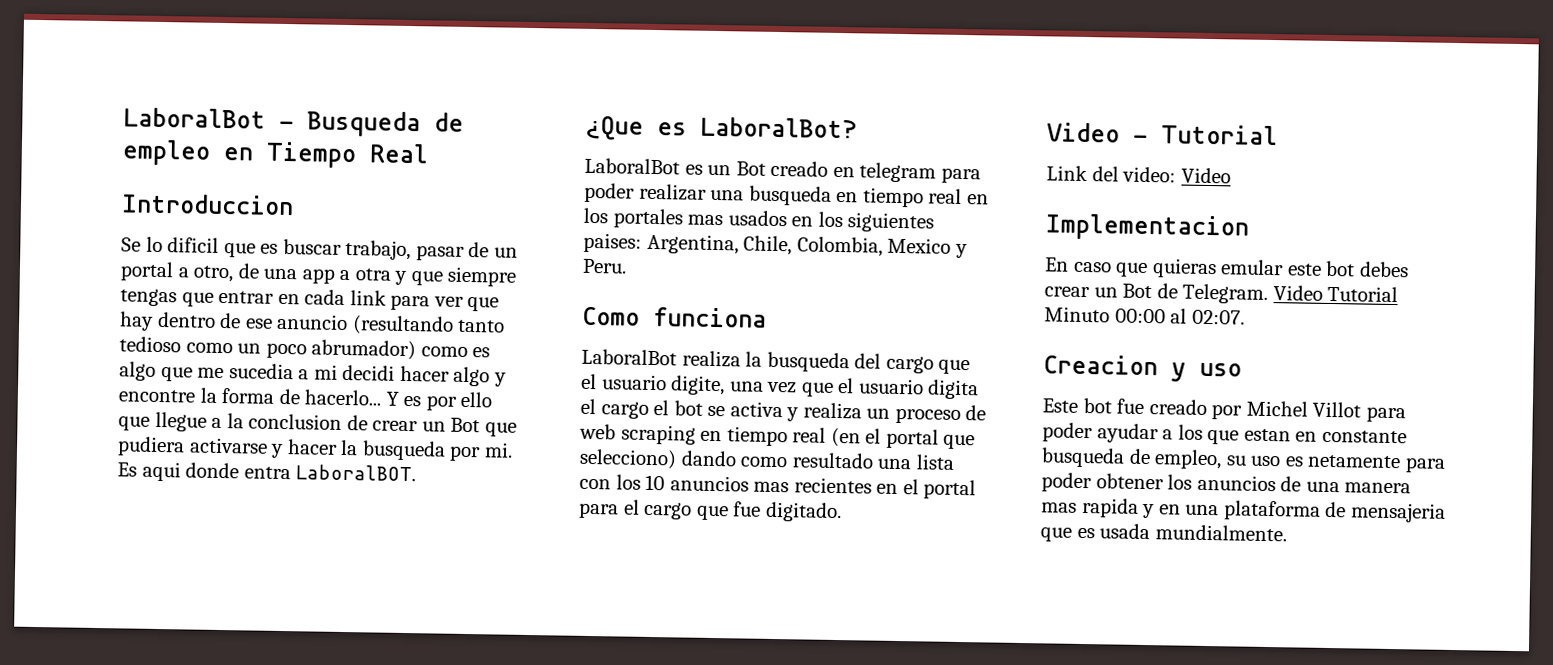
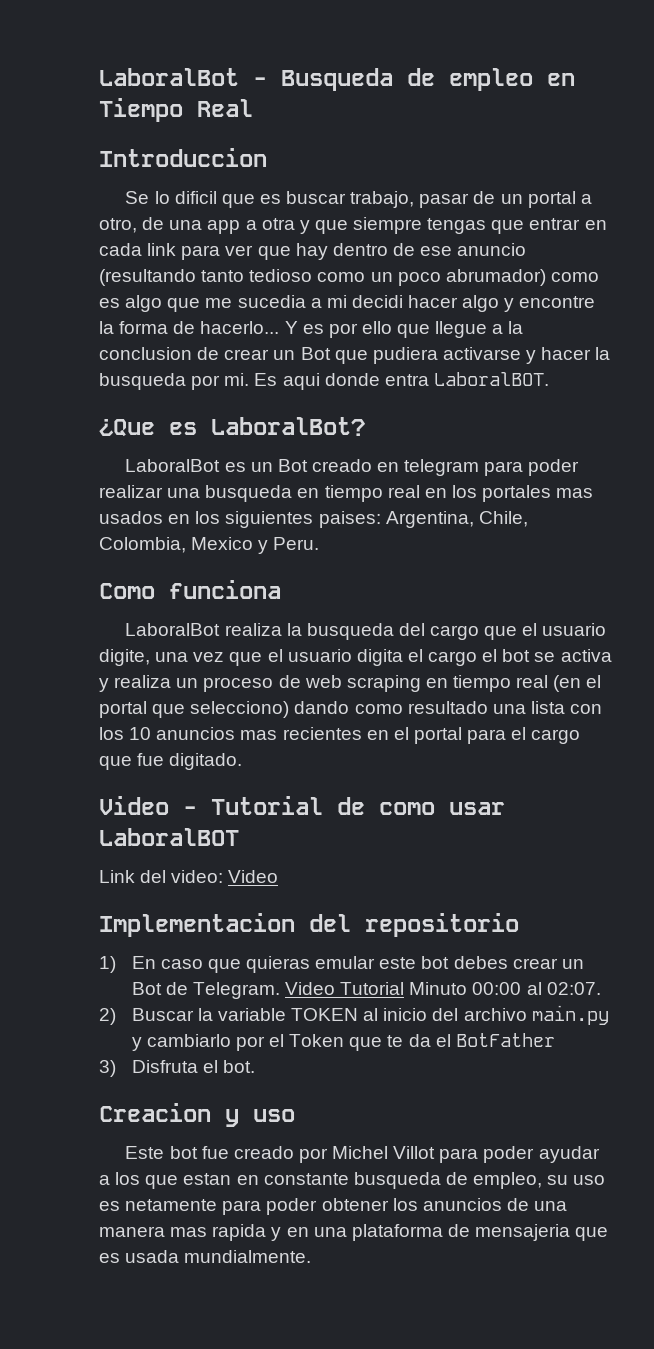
- Video - Tutorial
+ Video - Tutorial de como usar LaboralBOT
- Implementacion
- En caso que quieras emular este bot debes crear un Bot de Telegram.
+ Implementacion del repositorio
+ 1) En caso que quieras emular este bot debes crear un Bot de Telegram.
+ 2) Buscar la variable TOKEN al inicio del archivo main.py y cambiarlo por el Token que te da el BotFather
+ 3) Disfruta el bot.

